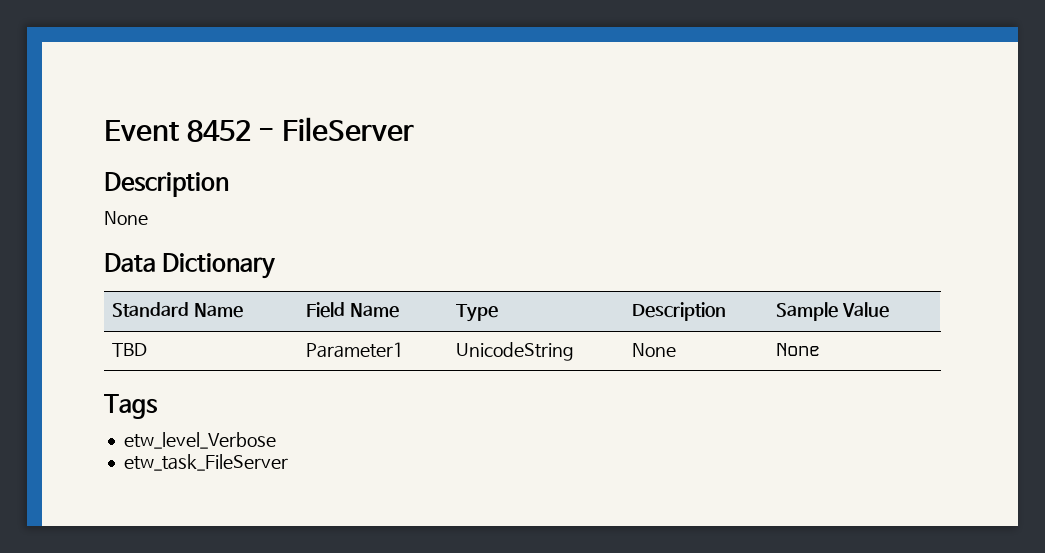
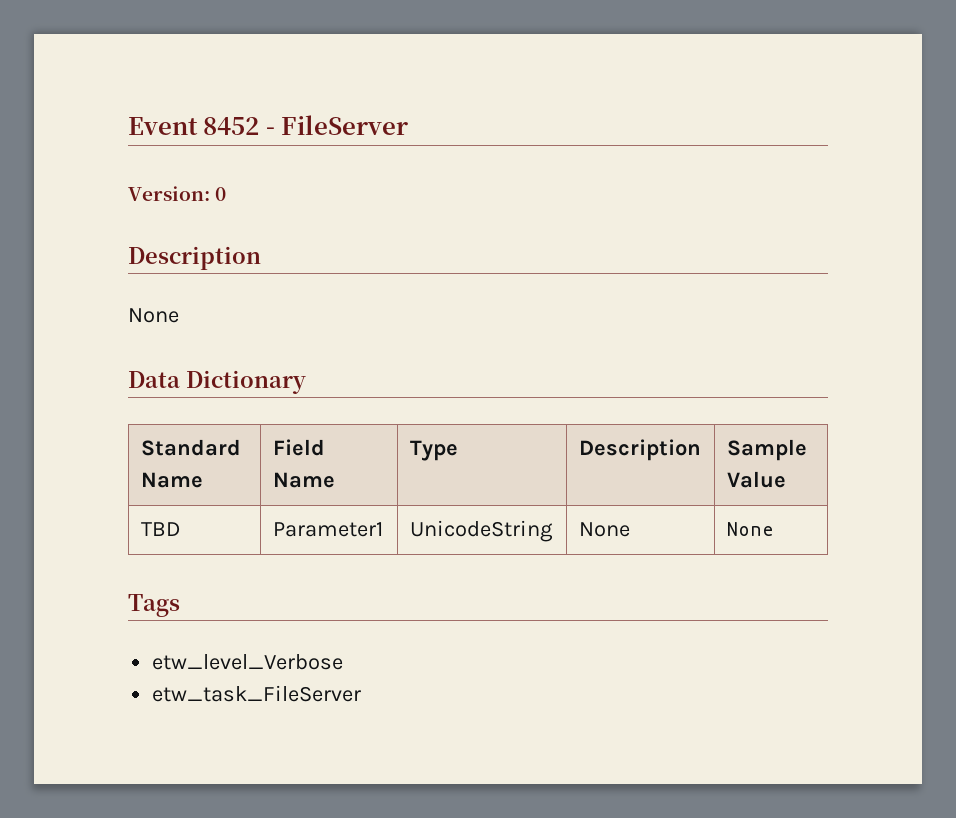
+ Version: 0

